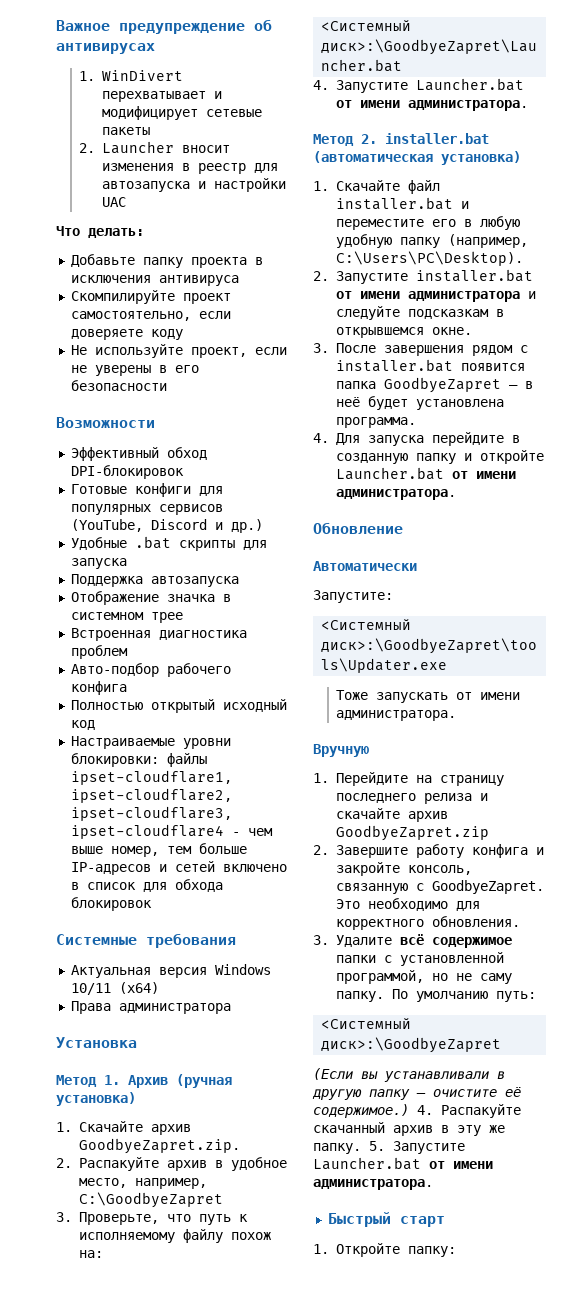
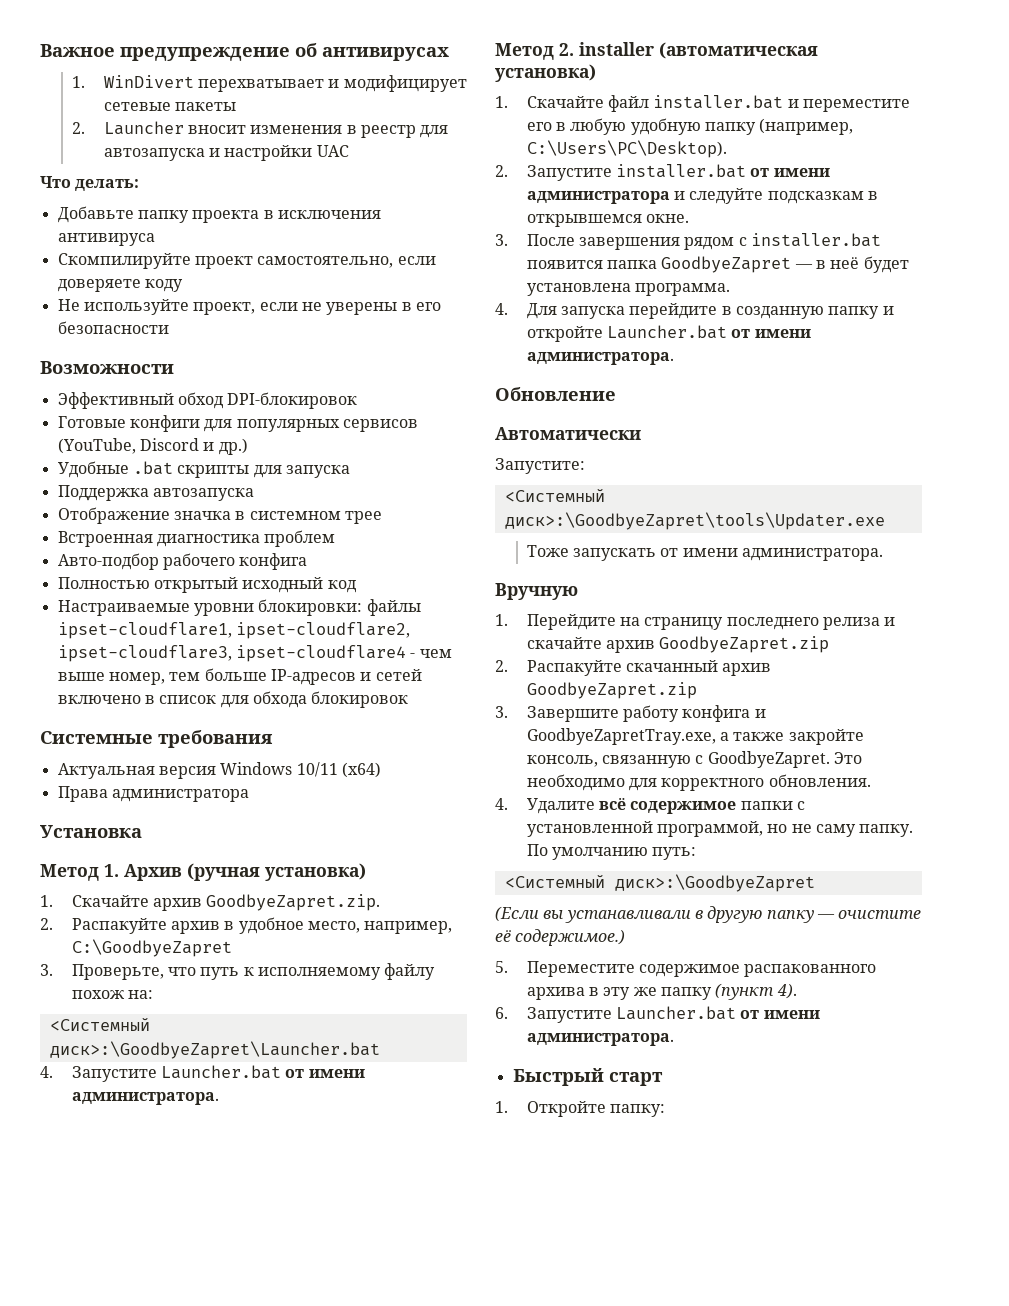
- Метод 2. installer.bat (автоматическая установка)
+ Метод 2. installer (автоматическая установка)
- 2. Завершите работу конфига и закройте консоль, связанную с GoodbyeZapret.
+ 2. Распакуйте скачанный архив GoodbyeZapret.zip
+ 3. Завершите работу конфига и GoodbyeZapretTray.exe, а также закройте консоль, связанную с GoodbyeZapret.
- 3. Удалите всё содержимое папки с установленной программой, но не саму папку.
+ 4. Удалите всё содержимое папки с установленной программой, но не саму папку.
- (Если вы устанавливали в другую папку — очистите её содержимое.) 4. Распакуйте скачанный архив в эту же папку. 5. Запустите Launcher.bat от имени администратора.
+ (Если вы устанавливали в другую папку — очистите её содержимое.)
+ 5. Переместите содержимое распакованного архива в эту же папку (пункт 4).
+ 6. Запустите Launcher.bat от имени администратора.

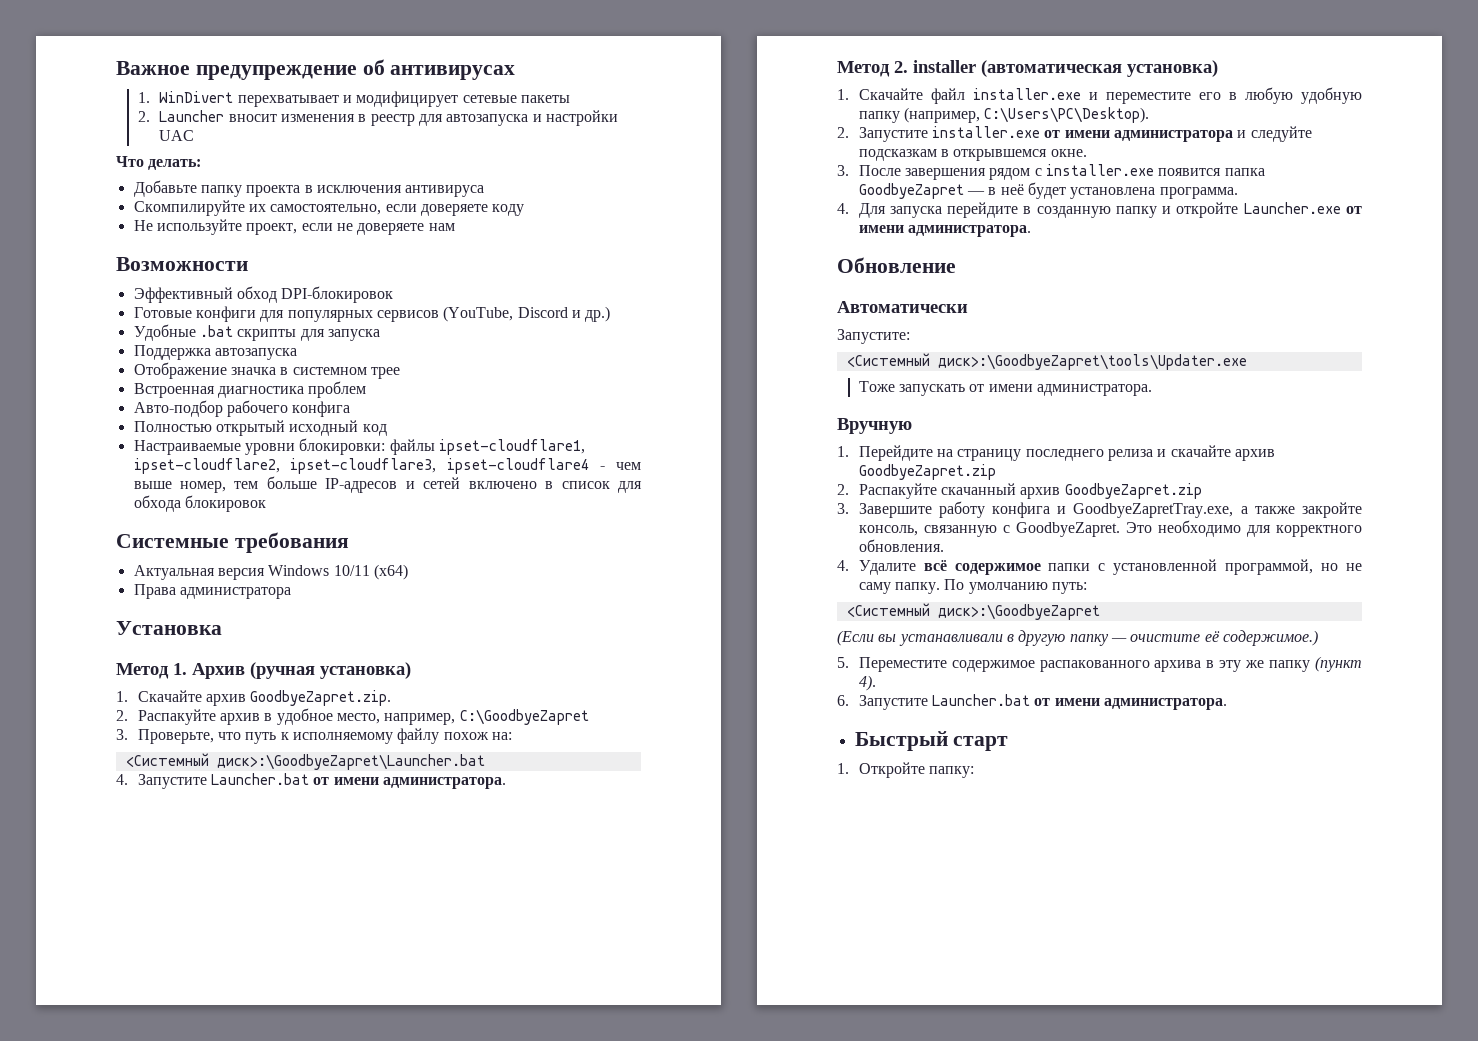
- Скомпилируйте проект самостоятельно, если доверяете коду
+ Скомпилируйте их самостоятельно, если доверяете коду
- Не используйте проект, если не уверены в его безопасности
+ Не используйте проект, если не доверяете нам
- 1. Скачайте файл installer.bat и переместите его в любую удобную папку (например, C:\Users\PC\Desktop).
+ 1. Скачайте файл installer.exe и переместите его в любую удобную папку (например, C:\Users\PC\Desktop).
- 2. Запустите installer.bat от имени администратора и следуйте подсказкам в открывшемся окне.
+ 2. Запустите installer.exe от имени администратора и следуйте подсказкам в открывшемся окне.
- 3. После завершения рядом с installer.bat появится папка GoodbyeZapret — в неё будет установлена программа.
+ 3. После завершения рядом с installer.exe появится папка GoodbyeZapret — в неё будет установлена программа.
- 4. Для запуска перейдите в созданную папку и откройте Launcher.bat от имени администратора.
+ 4. Для запуска перейдите в созданную папку и откройте Launcher.exe от имени администратора.

